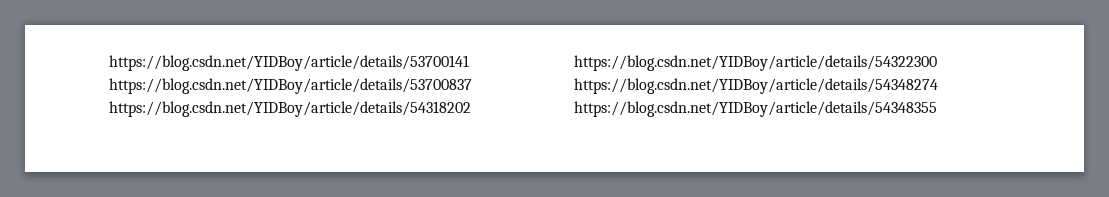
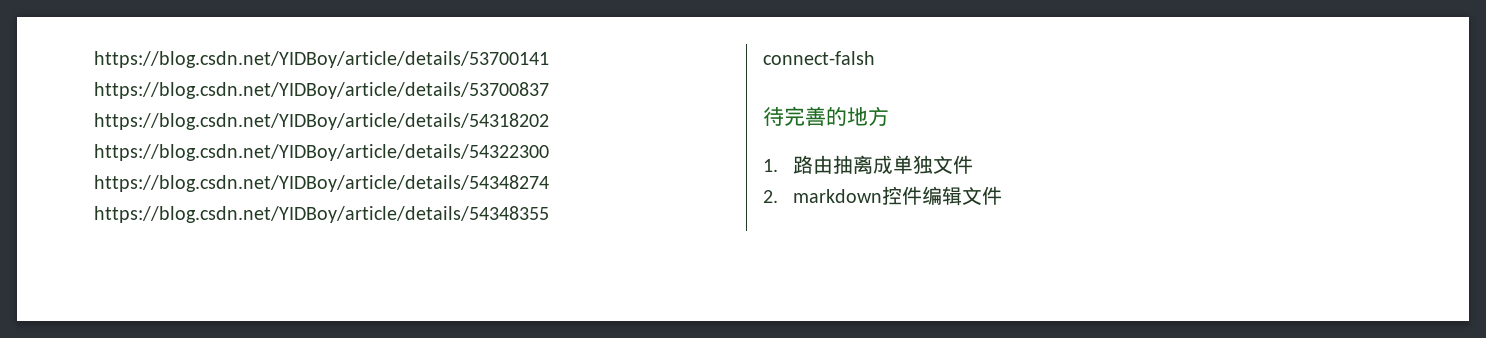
+ connect-falsh
+ 待完善的地方
+ 1.路由抽离成单独文件
+ 2. markdown控件编辑文件

